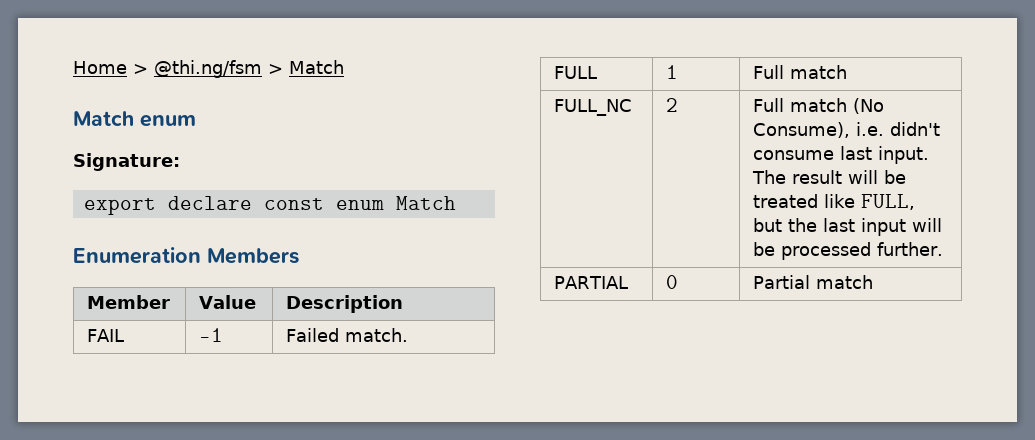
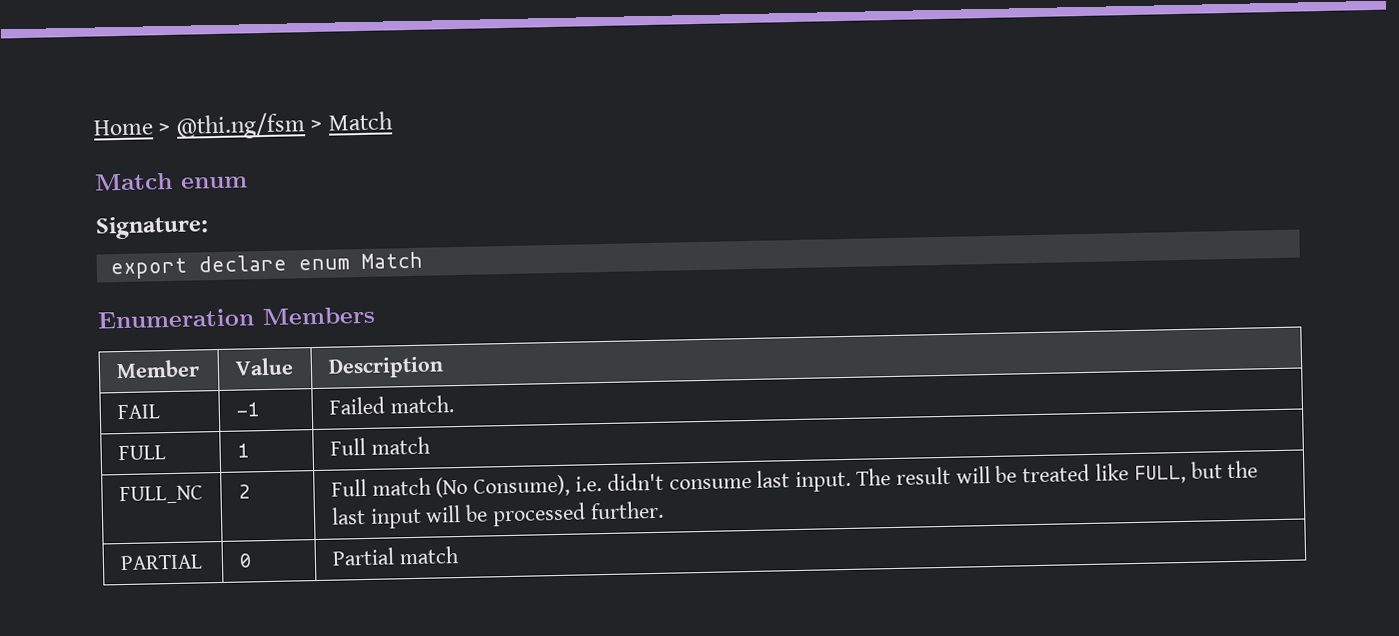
- export declare const enum Match
+ export declare enum Match

